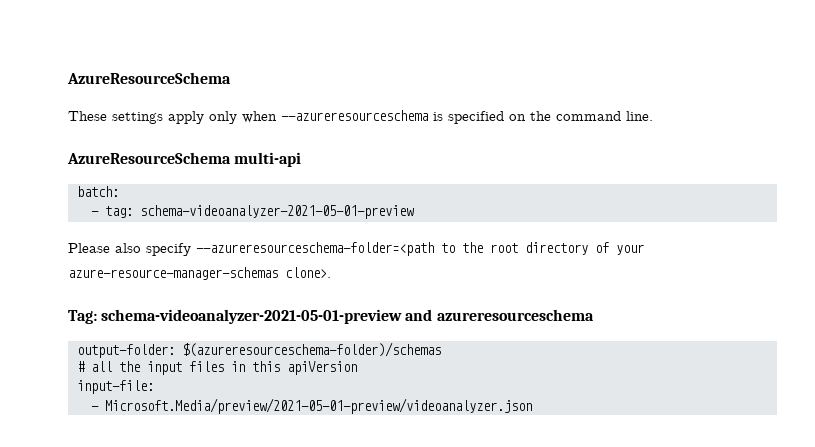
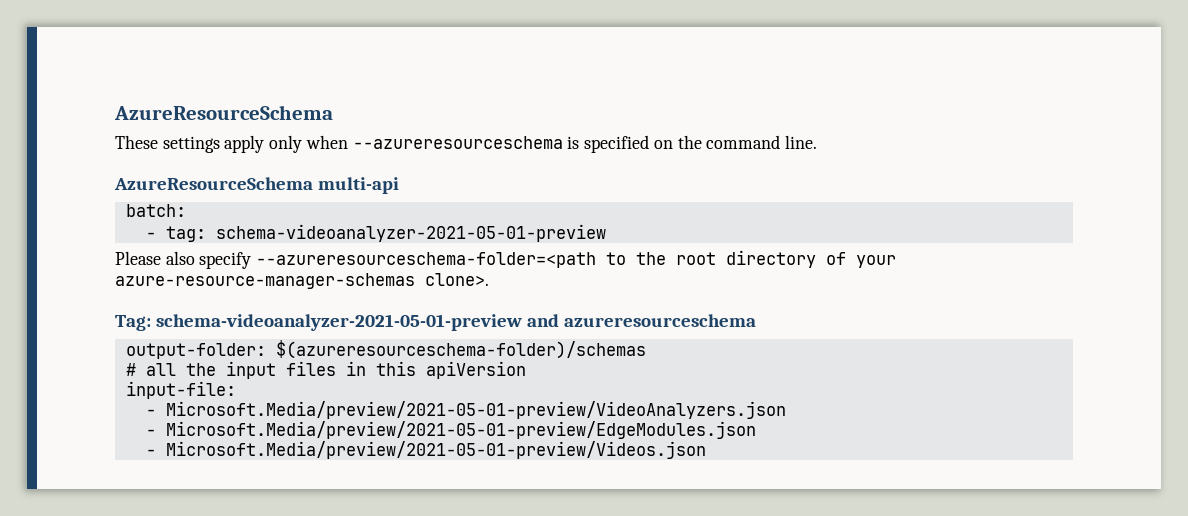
- - Microsoft.Media/preview/2021-05-01-preview/videoanalyzer.json
+ - Microsoft.Media/preview/2021-05-01-preview/VideoAnalyzers.json
+ - Microsoft.Media/preview/2021-05-01-preview/EdgeModules.json
+ - Microsoft.Media/preview/2021-05-01-preview/Videos.json

